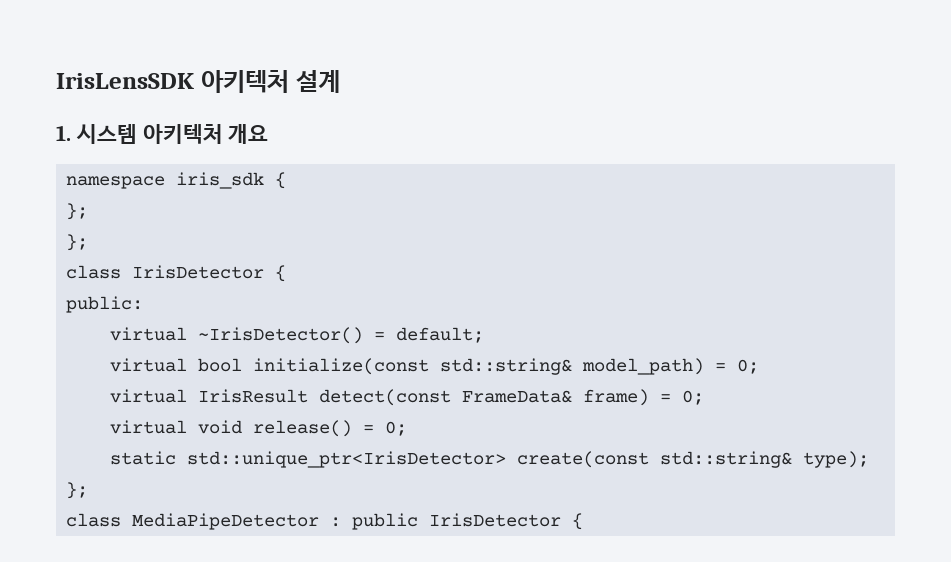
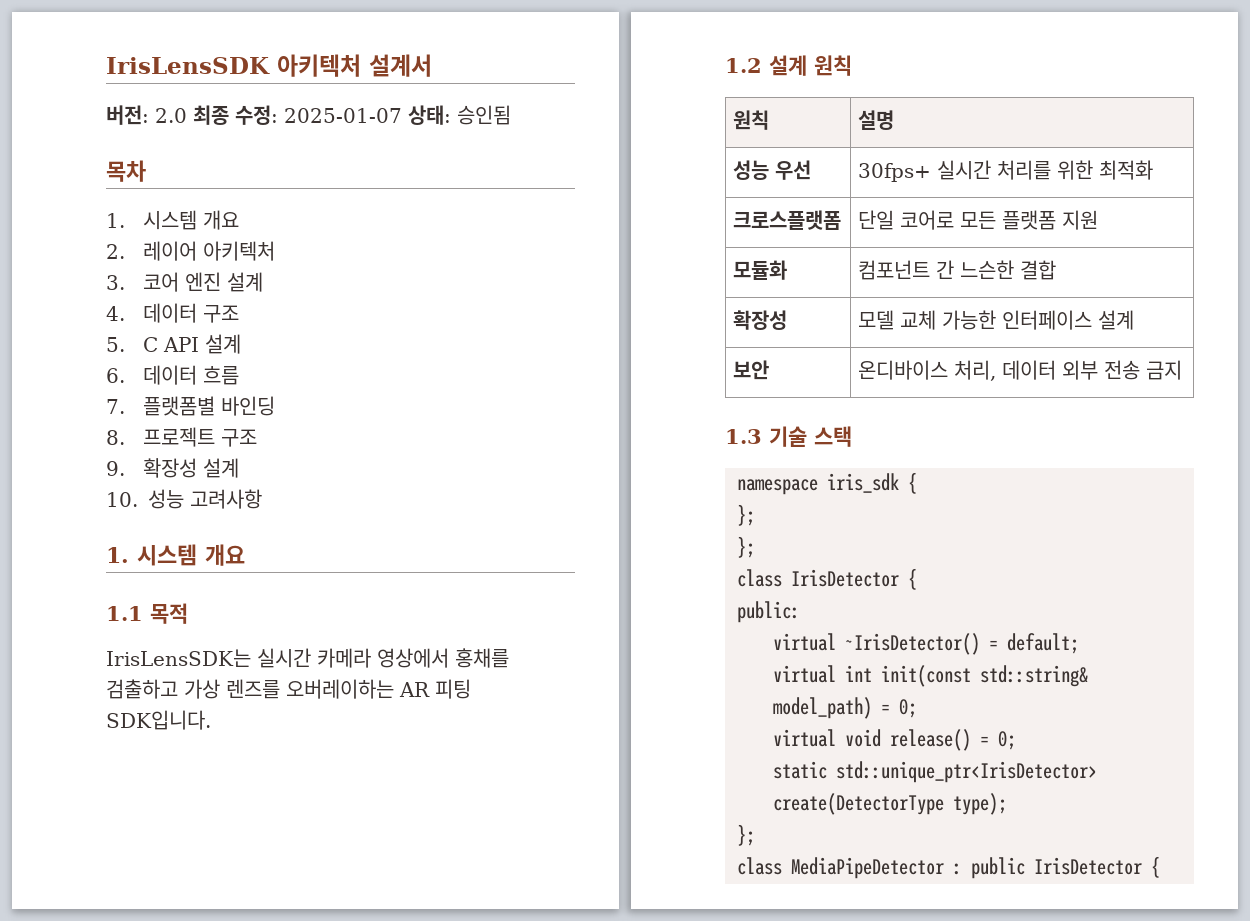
- IrisLensSDK 아키텍처 설계
- 1. 시스템 아키텍처 개요
+ IrisLensSDK 아키텍처 설계서
+ 버전: 2.0 최종 수정: 2025-01-07 상태: 승인됨
+ 목차
+ 1. 시스템 개요
+ 2. 레이어 아키텍처
+ 3. 코어 엔진 설계
+ 4. 데이터 구조
+ 5. C API 설계
+ 6. 데이터 흐름
+ 7. 플랫폼별 바인딩
+ 8. 프로젝트 구조
+ 9. 확장성 설계
+ 10. 성능 고려사항
+ 1. 시스템 개요
+ 1.1 목적
+ IrisLensSDK는 실시간 카메라 영상에서 홍채를 검출하고 가상 렌즈를 오버레이하는 AR 피팅 SDK입니다.
+ 1.2 설계 원칙
+ 원칙 | 설명
+ 성능 우선 | 30fps+ 실시간 처리를 위한 최적화
+ 크로스플랫폼 | 단일 코어로 모든 플랫폼 지원
+ 모듈화 | 컴포넌트 간 느슨한 결합
+ 확장성 | 모델 교체 가능한 인터페이스 설계
+ 보안 | 온디바이스 처리, 데이터 외부 전송 금지
+ 1.3 기술 스택
- virtual bool initialize(const std::string& model_path) = 0;
+ virtual int init(const std::string& model_path) = 0;
- virtual IrisResult detect(const FrameData& frame) = 0;
- static std::unique_ptr<IrisDetector> create(const std::string& type);
+ static std::unique_ptr<IrisDetector> create(DetectorType type);

